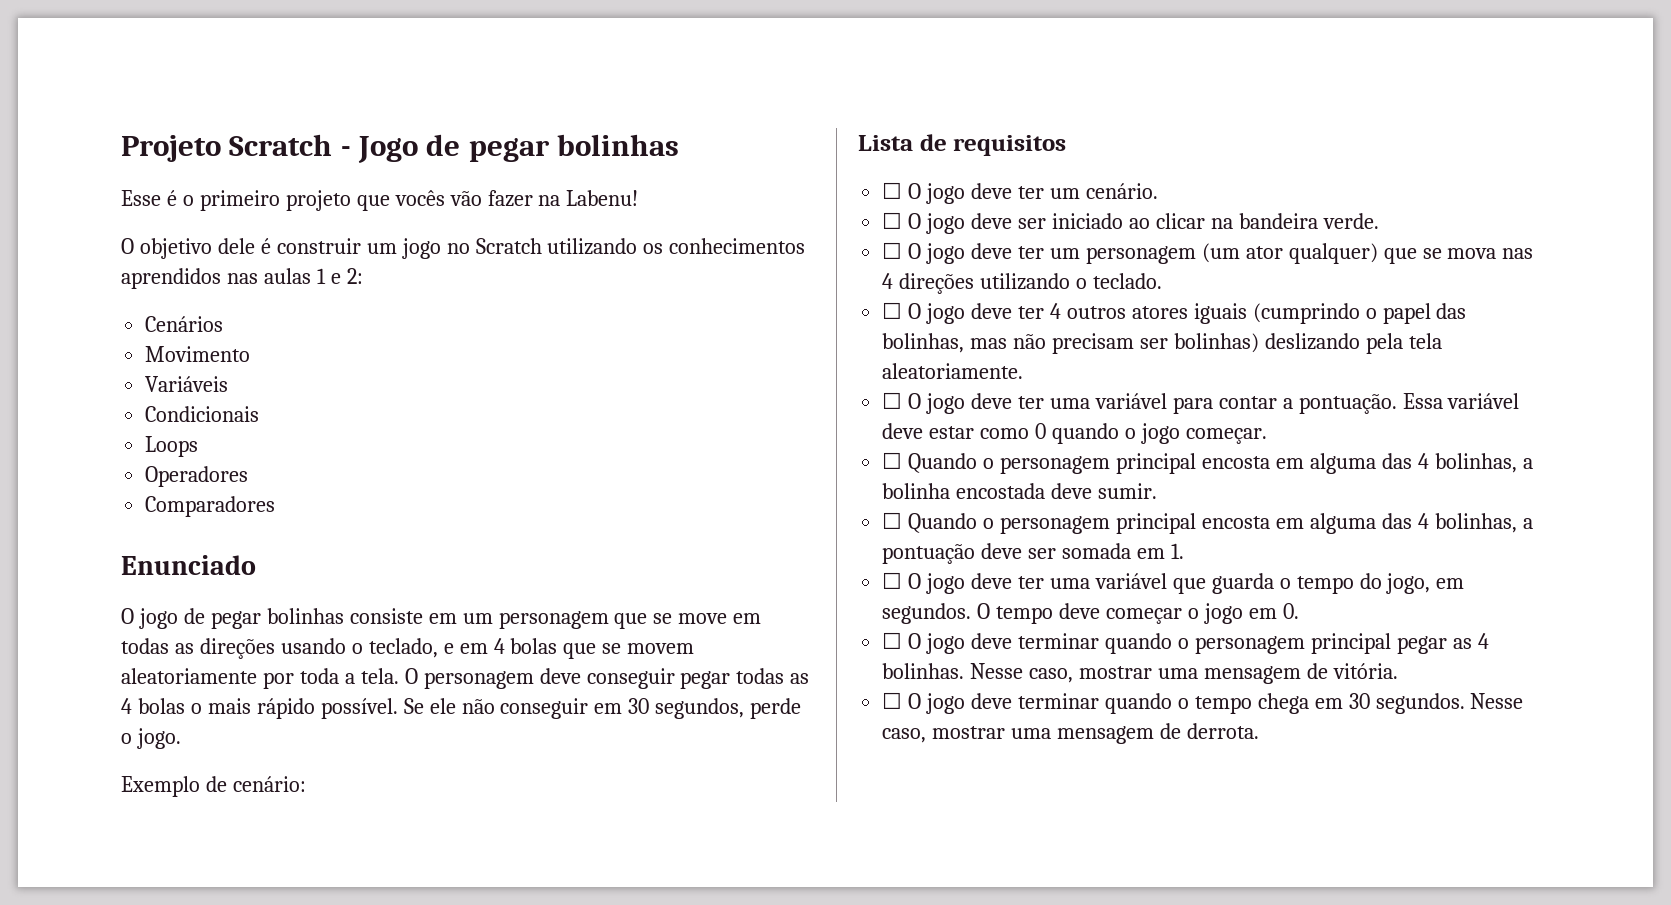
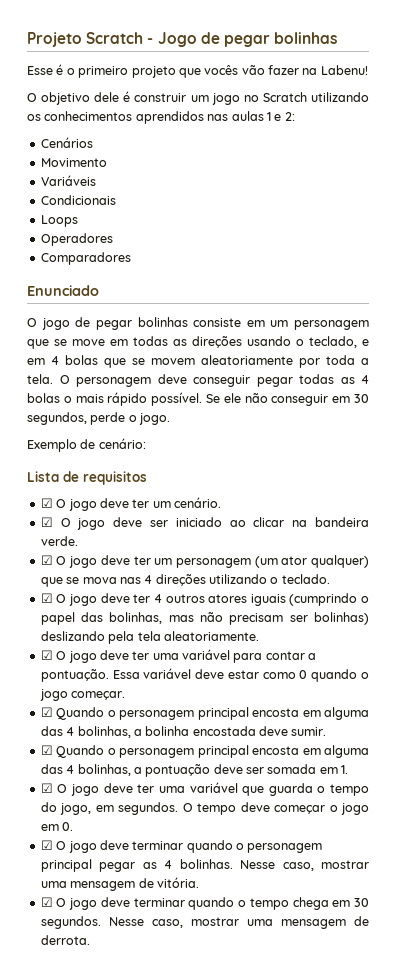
- ☐ O jogo deve ter um cenário.
+ ☑ O jogo deve ter um cenário.
- ☐ O jogo deve ser iniciado ao clicar na bandeira verde.
+ ☑ O jogo deve ser iniciado ao clicar na bandeira verde.
- ☐ O jogo deve ter um personagem (um ator qualquer) que se mova nas 4 direções utilizando o teclado.
+ ☑ O jogo deve ter um personagem (um ator qualquer) que se mova nas 4 direções utilizando o teclado.
- ☐ O jogo deve ter 4 outros atores iguais (cumprindo o papel das bolinhas, mas não precisam ser bolinhas) deslizando pela tela aleatoriamente.
+ ☑ O jogo deve ter 4 outros atores iguais (cumprindo o papel das bolinhas, mas não precisam ser bolinhas) deslizando pela tela aleatoriamente.
- ☐ O jogo deve ter uma variável para contar a pontuação.
+ ☑ O jogo deve ter uma variável para contar a pontuação.
- ☐ Quando o personagem principal encosta em alguma das 4 bolinhas, a bolinha encostada deve sumir.
+ ☑ Quando o personagem principal encosta em alguma das 4 bolinhas, a bolinha encostada deve sumir.
- ☐ Quando o personagem principal encosta em alguma das 4 bolinhas, a pontuação deve ser somada em 1.
+ ☑ Quando o personagem principal encosta em alguma das 4 bolinhas, a pontuação deve ser somada em 1.
- ☐ O jogo deve ter uma variável que guarda o tempo do jogo, em segundos.
+ ☑ O jogo deve ter uma variável que guarda o tempo do jogo, em segundos.
- ☐ O jogo deve terminar quando o personagem principal pegar as 4 bolinhas.
+ ☑ O jogo deve terminar quando o personagem principal pegar as 4 bolinhas.
- ☐ O jogo deve terminar quando o tempo chega em 30 segundos.
+ ☑ O jogo deve terminar quando o tempo chega em 30 segundos.

